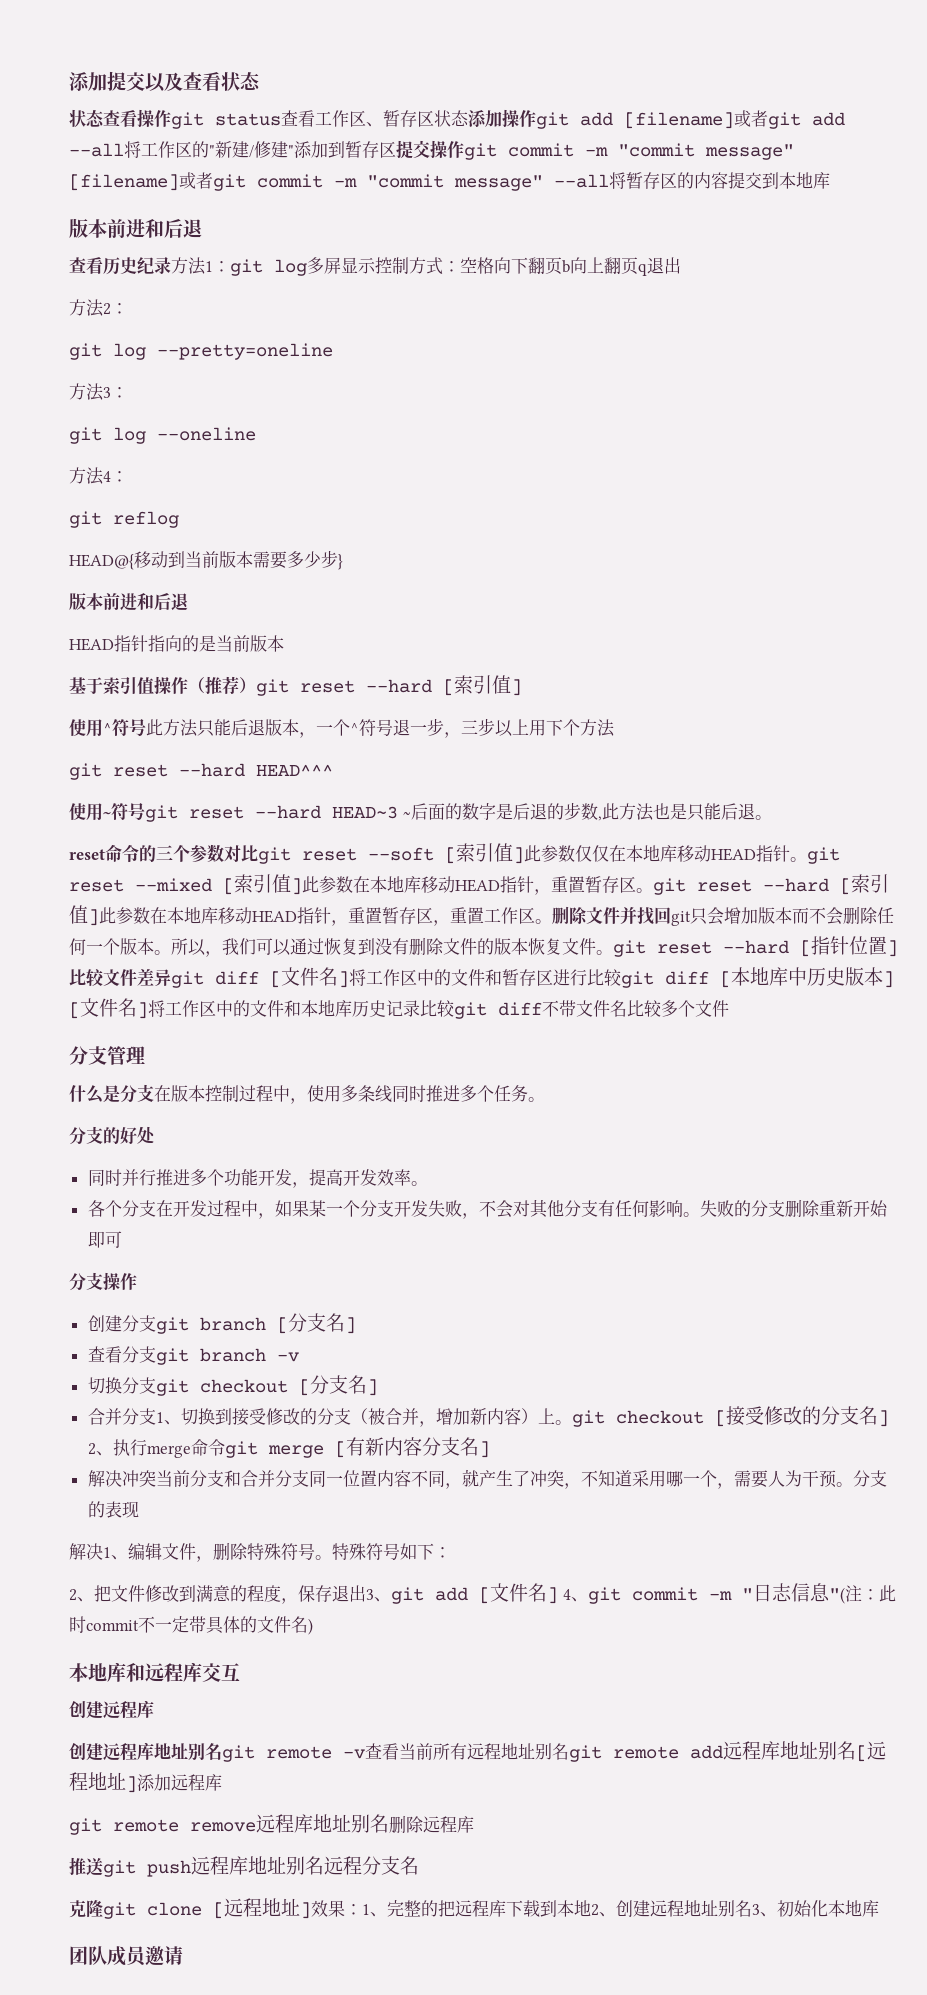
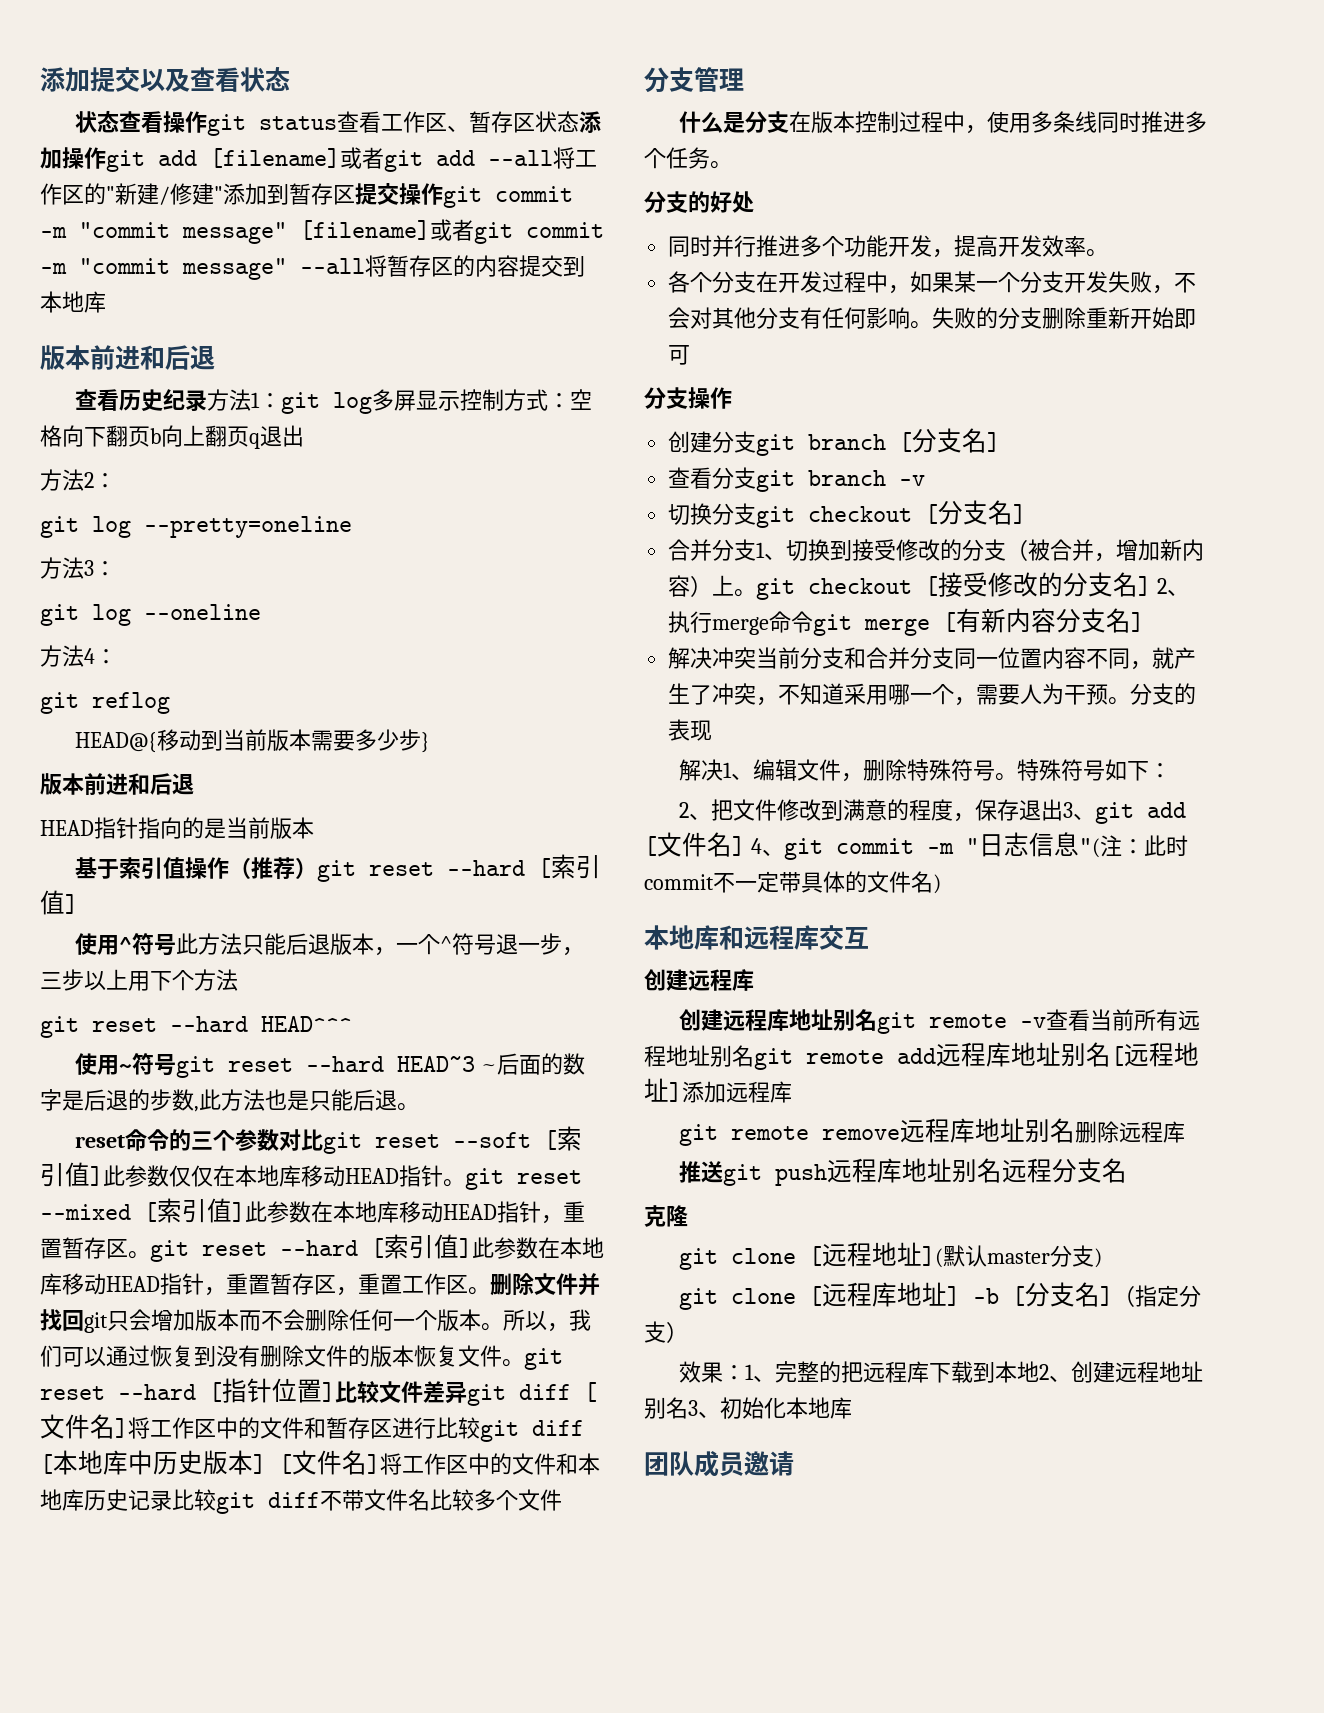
- 克隆git clone [远程地址]效果：1、完整的把远程库下载到本地2、创建远程地址别名3、初始化本地库
+ 克隆
+ git clone [远程地址](默认master分支)
+ git clone [远程库地址] -b [分支名]（指定分支）
+ 效果：1、完整的把远程库下载到本地2、创建远程地址别名3、初始化本地库

